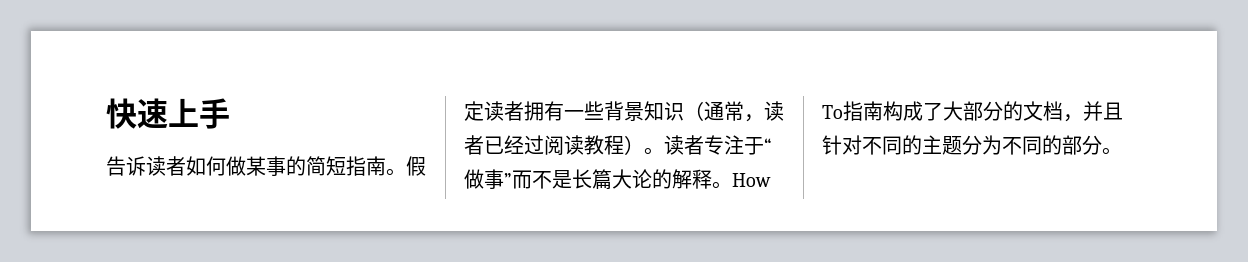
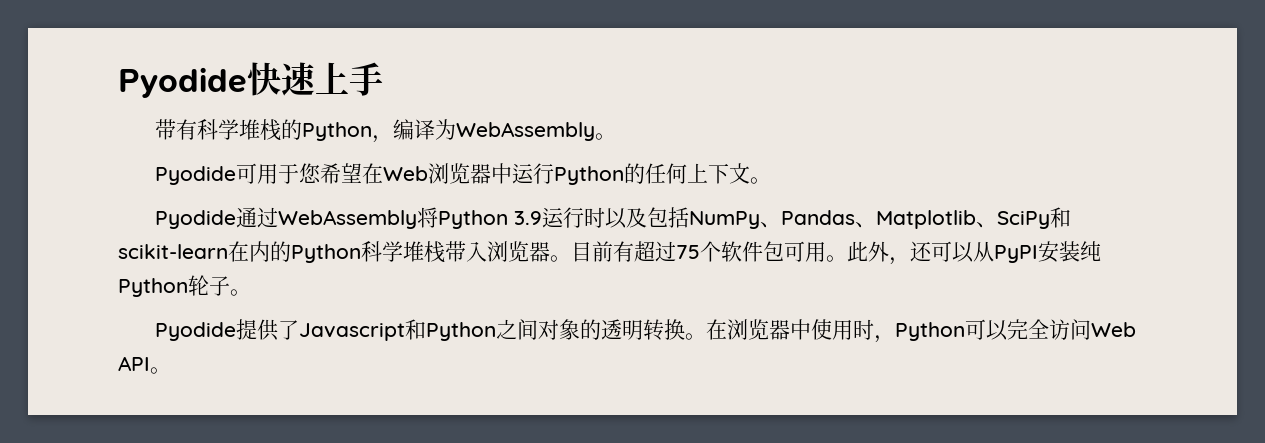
- 快速上手
+ Pyodide快速上手
- 告诉读者如何做某事的简短指南。假定读者拥有一些背景知识（通常，读者已经过阅读教程）。读者专注于“做事”而不是长篇大论的解释。How To指南构成了大部分的文档，并且针对不同的主题分为不同的部分。
+ 带有科学堆栈的Python，编译为WebAssembly。
+ Pyodide可用于您希望在Web浏览器中运行Python的任何上下文。
+ Pyodide通过WebAssembly将Python 3.9运行时以及包括NumPy、Pandas、Matplotlib、SciPy和scikit-learn在内的Python科学堆栈带入浏览器。目前有超过75个软件包可用。此外，还可以从PyPI安装纯Python轮子。
+ Pyodide提供了Javascript和Python之间对象的透明转换。在浏览器中使用时，Python可以完全访问Web API。

